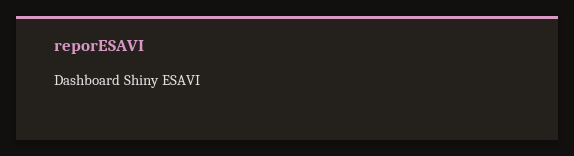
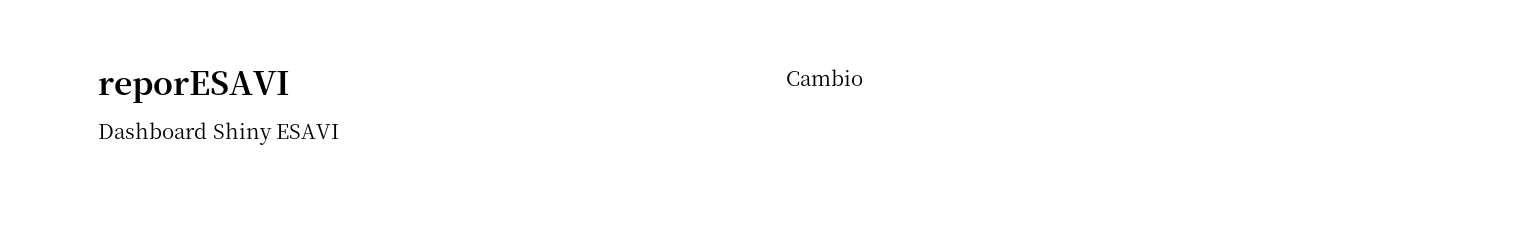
+ Cambio

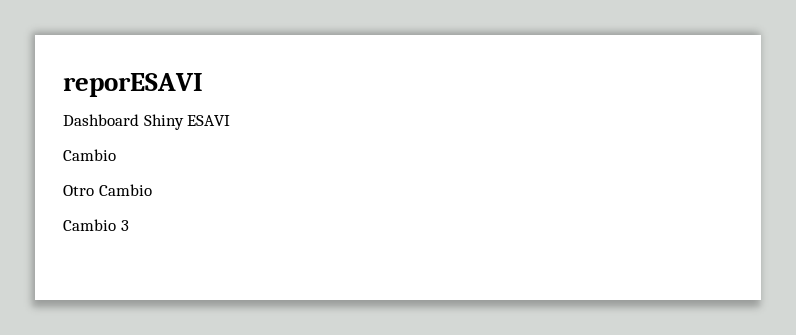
+ Otro Cambio
+ Cambio 3

